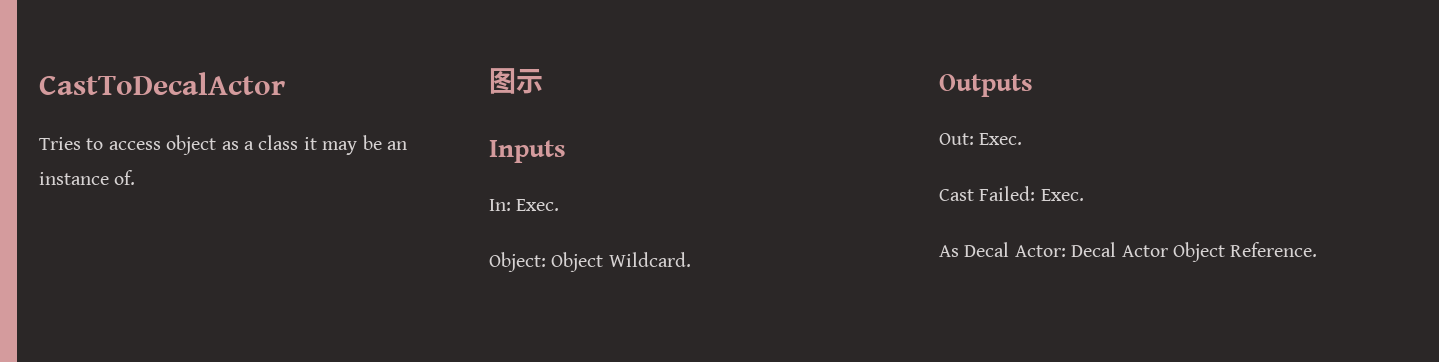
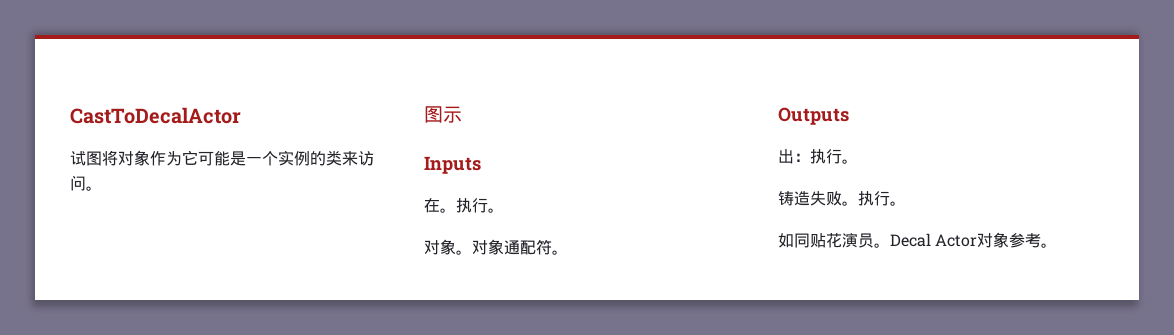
- Tries to access object as a class it may be an instance of.
+ 试图将对象作为它可能是一个实例的类来访问。
  图示
  Inputs
- In: Exec.
- Object: Object Wildcard.
+ 在。执行。
+ 对象。对象通配符。
  Outputs
- Out: Exec.
- Cast Failed: Exec.
- As Decal Actor: Decal Actor Object Reference.
+ 出：执行。
+ 铸造失败。执行。
+ 如同贴花演员。Decal Actor对象参考。

